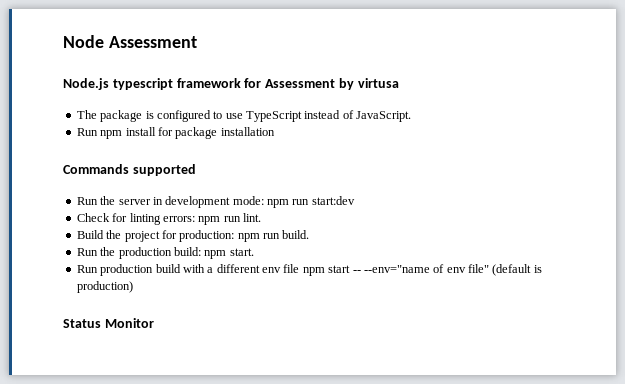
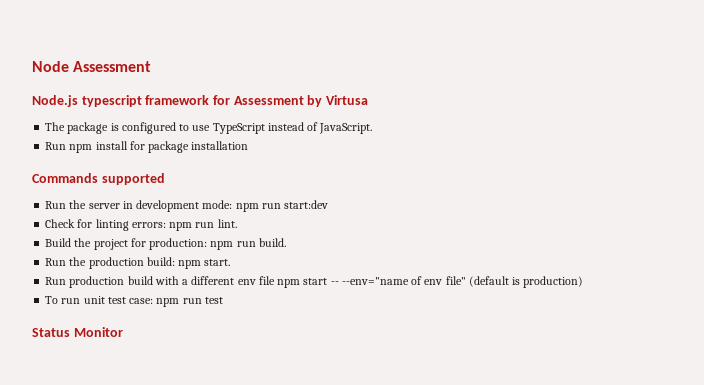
- Node.js typescript framework for Assessment by virtusa
+ Node.js typescript framework for Assessment by Virtusa
+ To run unit test case: npm run test

